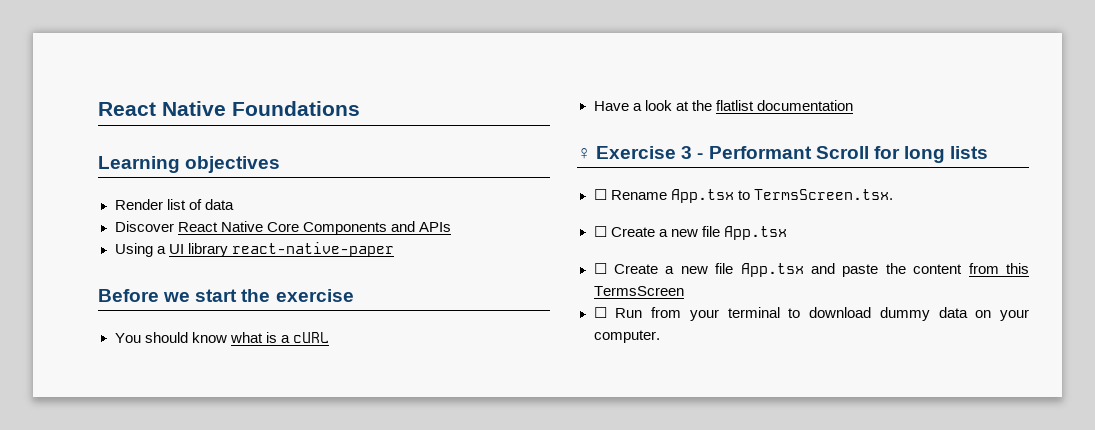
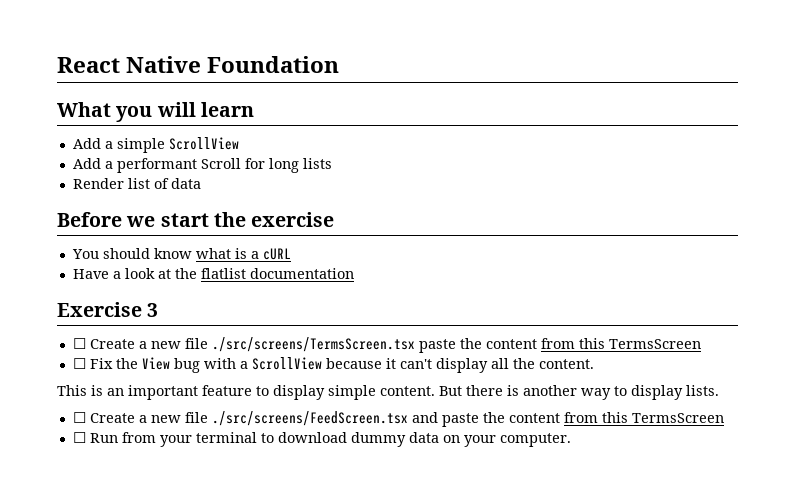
- React Native Foundations
- Learning objectives
+ React Native Foundation
+ What you will learn
+ Add a simple ScrollView
+ Add a performant Scroll for long lists
  Render list of data
- Discover React Native Core Components and APIs
- Using a UI library react-native-paper
- ♀ Exercise 3 - Performant Scroll for long lists
- ☐ Rename App.tsx to TermsScreen.tsx.
- ☐ Create a new file App.tsx
- ☐ Create a new file App.tsx and paste the content from this TermsScreen
+ Exercise 3
+ ☐ Create a new file ./src/screens/TermsScreen.tsx paste the content from this TermsScreen
+ ☐ Fix the View bug with a ScrollView because it can't display all the content.
+ This is an important feature to display simple content. But there is another way to display lists.
+ ☐ Create a new file ./src/screens/FeedScreen.tsx and paste the content from this TermsScreen

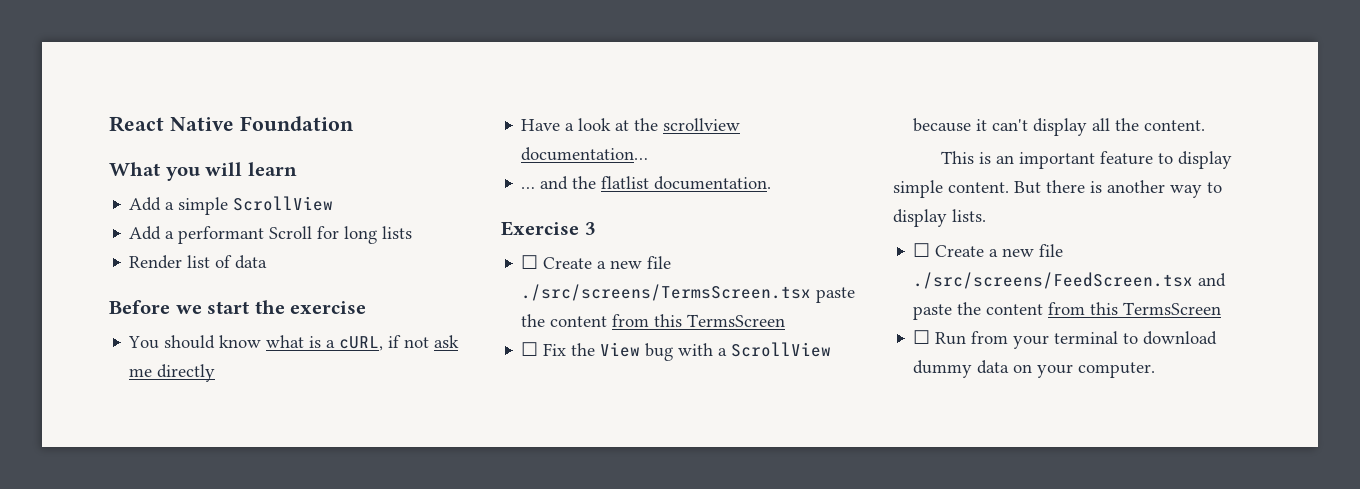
- You should know what is a cURL
+ You should know what is a cURL, if not ask me directly
- Have a look at the flatlist documentation
+ Have a look at the scrollview documentation…
+ … and the flatlist documentation.

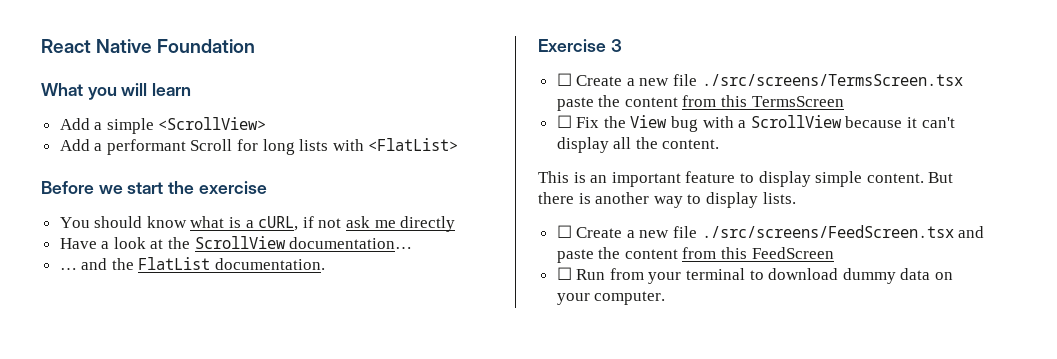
- Add a simple ScrollView
+ Add a simple <ScrollView>
- Add a performant Scroll for long lists
- Render list of data
+ Add a performant Scroll for long lists with <FlatList>
- Have a look at the scrollview documentation…
+ Have a look at the ScrollView documentation…
- … and the flatlist documentation.
+ … and the FlatList documentation.
- ☐ Create a new file ./src/screens/FeedScreen.tsx and paste the content from this TermsScreen
+ ☐ Create a new file ./src/screens/FeedScreen.tsx and paste the content from this FeedScreen

